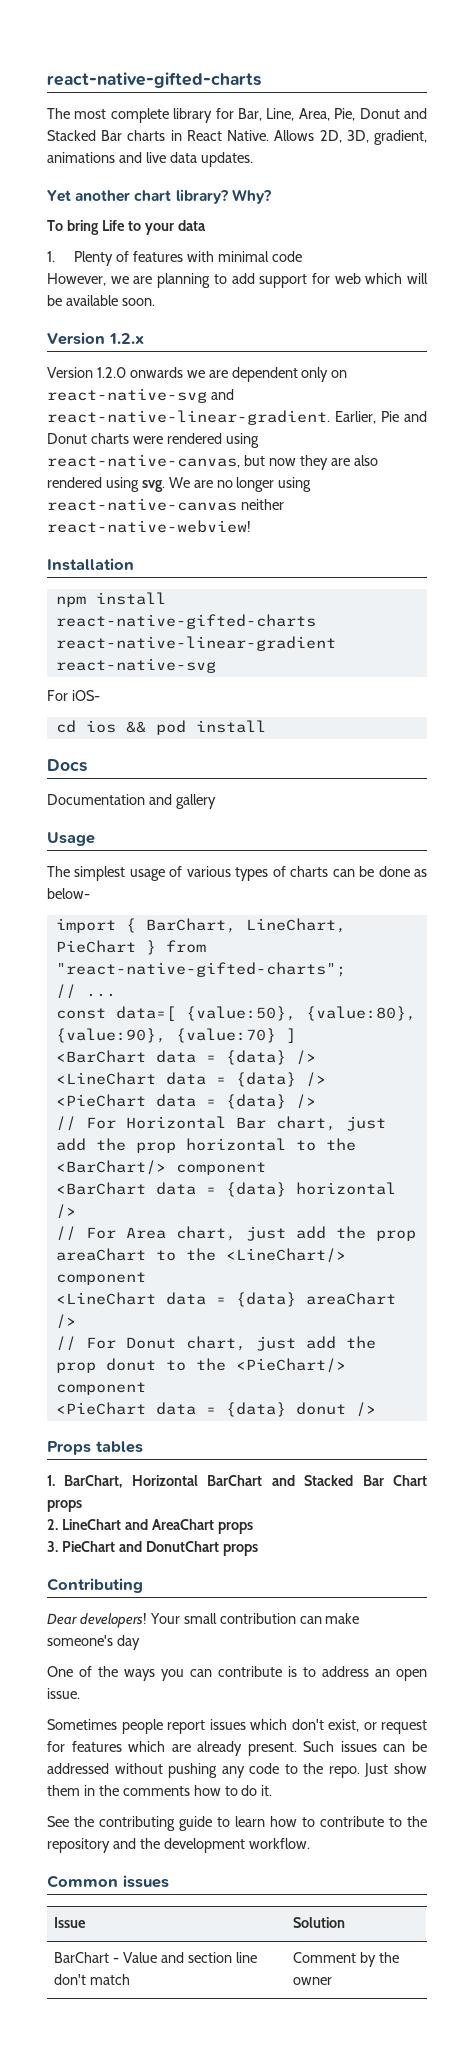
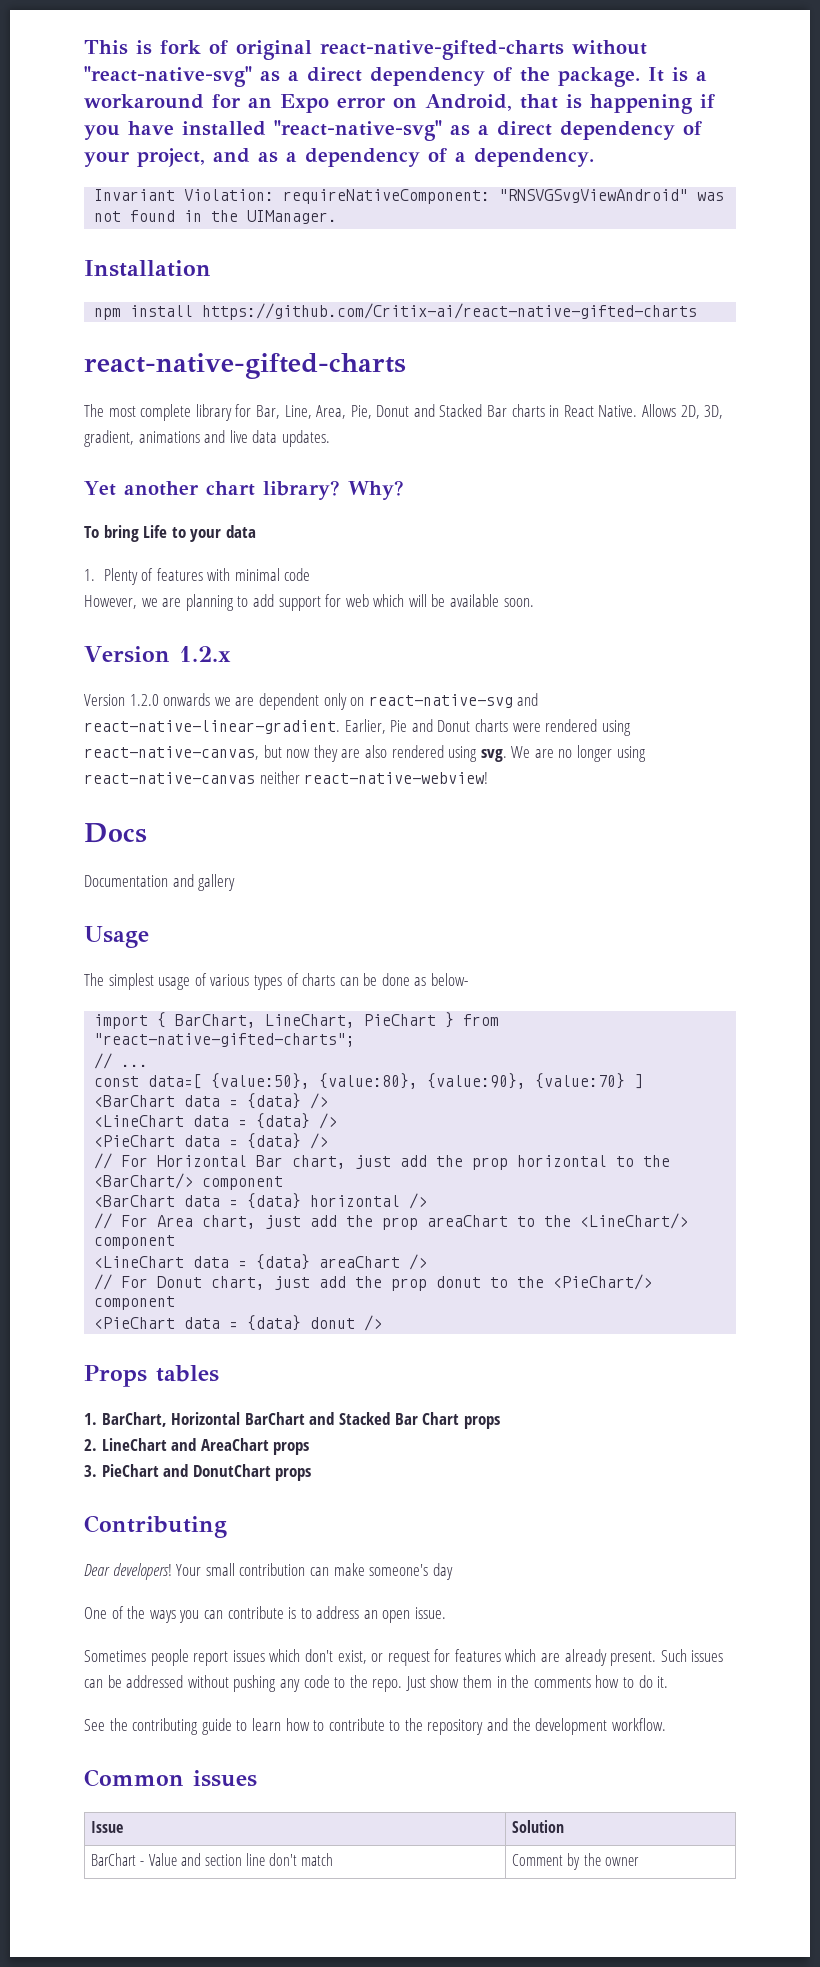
+ This is fork of original react-native-gifted-charts without "react-native-svg" as a direct dependency of the package. It is a workaround for an Expo error on Android, that is happening if you have installed "react-native-svg" as a direct dependency of your project, and as a dependency of a dependency.
+ Invariant Violation: requireNativeComponent: "RNSVGSvgViewAndroid" was not found in the UIManager.
+ Installation
+ npm install https://github.com/Critix-ai/react-native-gifted-charts
- Installation
- npm install react-native-gifted-charts react-native-linear-gradient react-native-svg
- For iOS-
- cd ios && pod install

